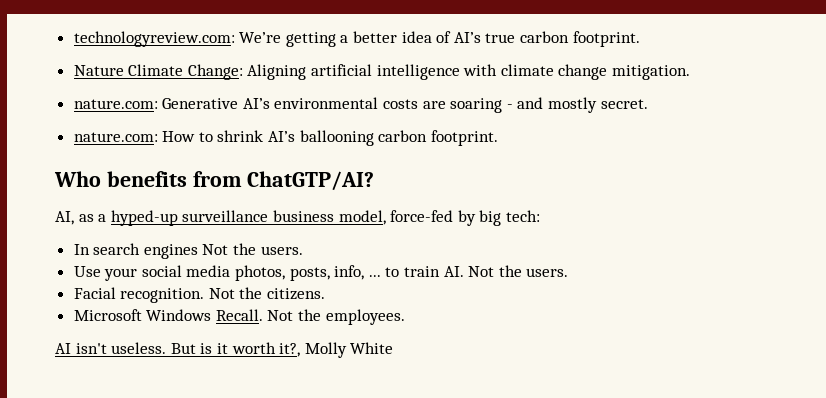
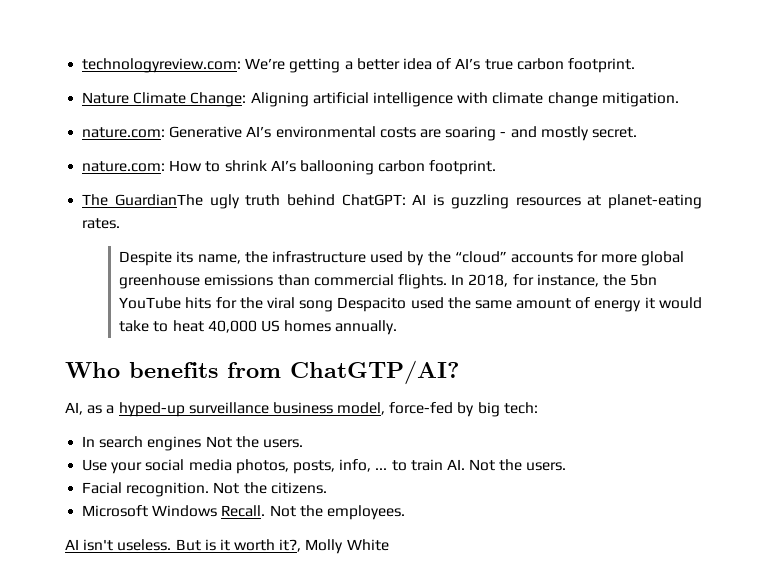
+ The GuardianThe ugly truth behind ChatGPT: AI is guzzling resources at planet-eating rates.
+ Despite its name, the infrastructure used by the “cloud” accounts for more global greenhouse emissions than commercial flights. In 2018, for instance, the 5bn YouTube hits for the viral song Despacito used the same amount of energy it would take to heat 40,000 US homes annually.

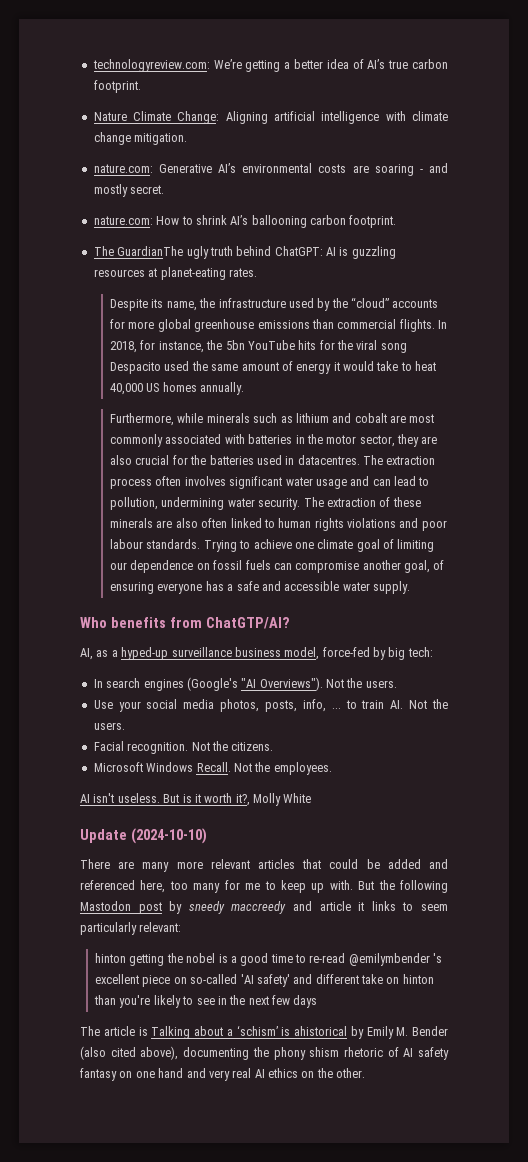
+ Furthermore, while minerals such as lithium and cobalt are most commonly associated with batteries in the motor sector, they are also crucial for the batteries used in datacentres. The extraction process often involves significant water usage and can lead to pollution, undermining water security. The extraction of these minerals are also often linked to human rights violations and poor labour standards. Trying to achieve one climate goal of limiting our dependence on fossil fuels can compromise another goal, of ensuring everyone has a safe and accessible water supply.
- In search engines Not the users.
+ In search engines (Google's "AI Overviews"). Not the users.
+ Update (2024-10-10)
+ There are many more relevant articles that could be added and referenced here, too many for me to keep up with. But the following Mastodon post by sneedy maccreedy and article it links to seem particularly relevant:
+ hinton getting the nobel is a good time to re-read @emilymbender 's excellent piece on so-called 'AI safety' and different take on hinton than you're likely to see in the next few days
+ The article is Talking about a ‘schism’ is ahistorical by Emily M. Bender (also cited above), documenting the phony shism rhetoric of AI safety fantasy on one hand and very real AI ethics on the other.

